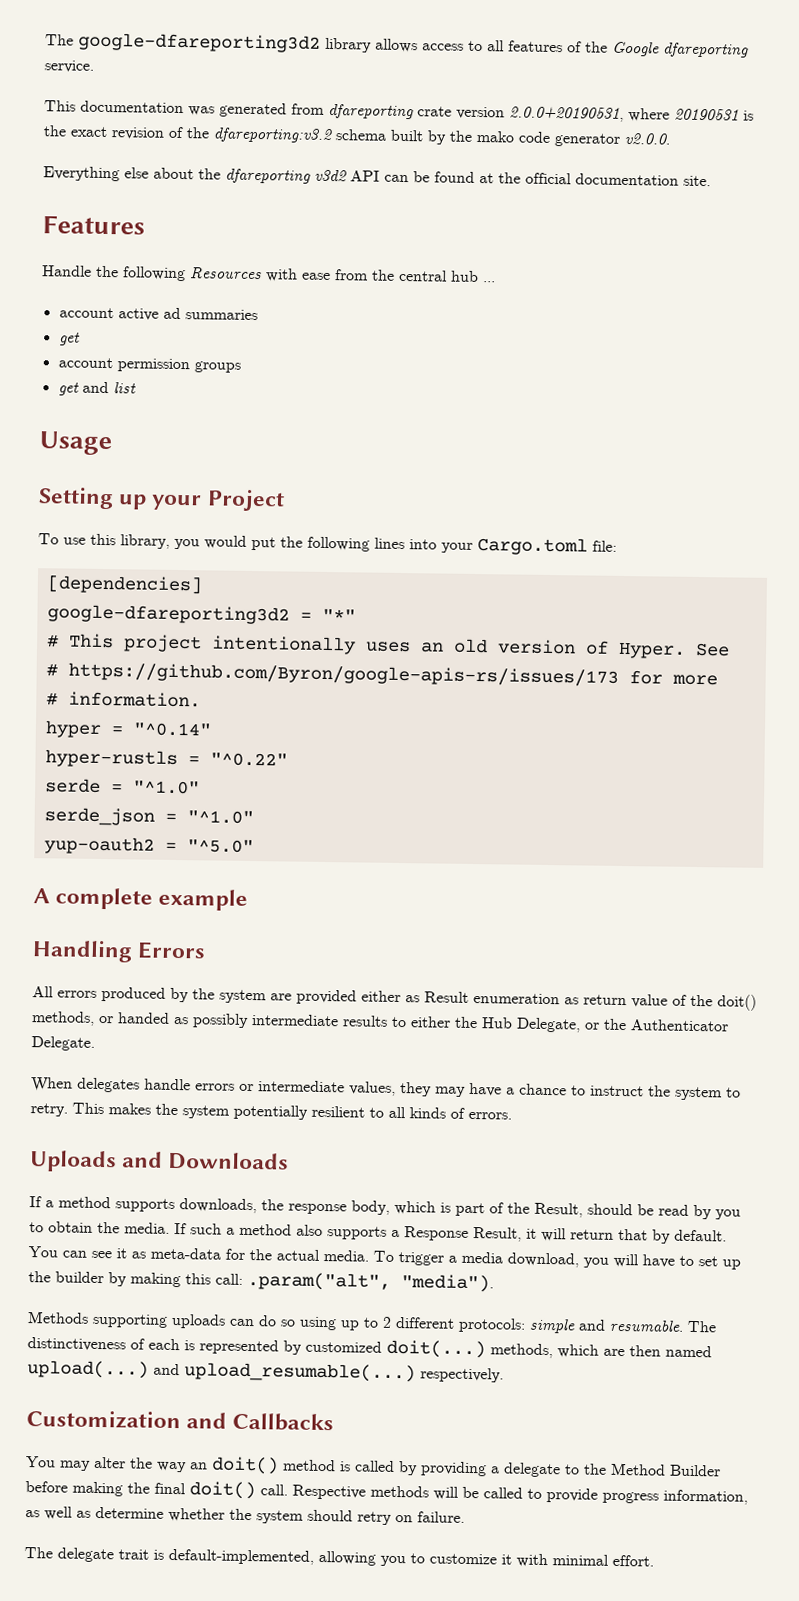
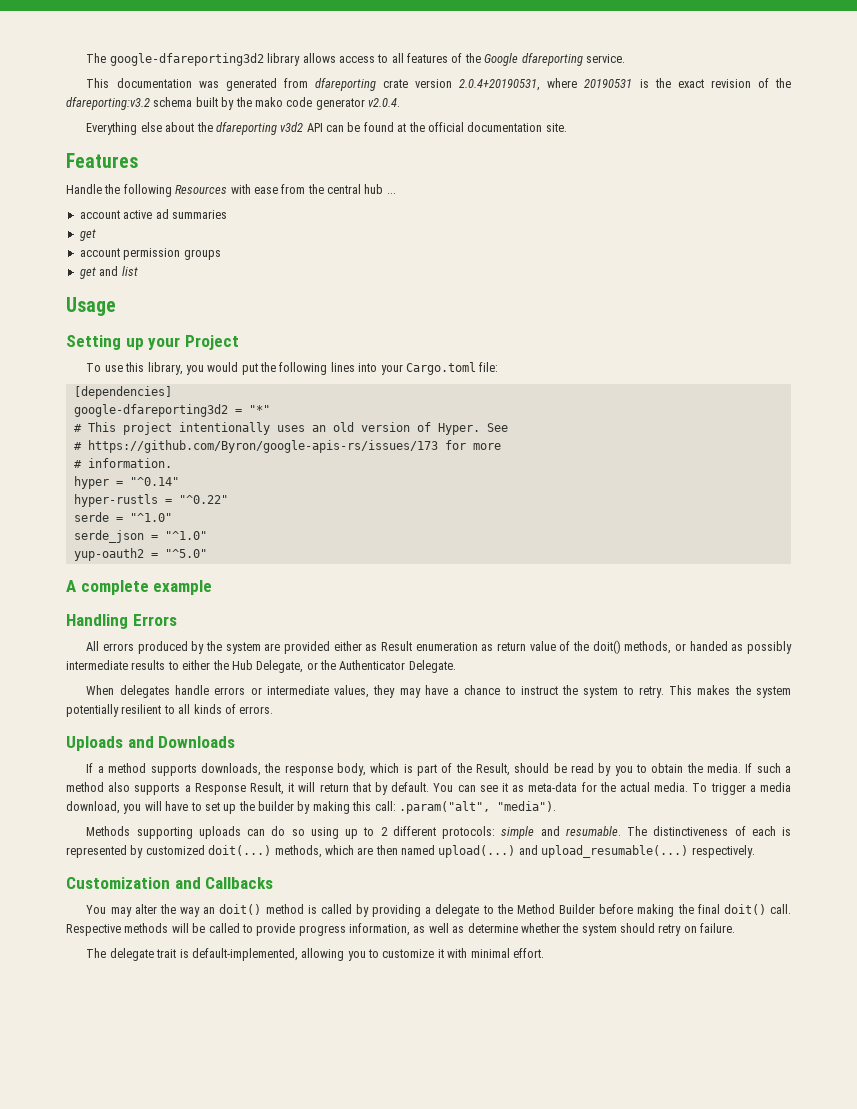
- This documentation was generated from dfareporting crate version 2.0.0+20190531, where 20190531 is the exact revision of the dfareporting:v3.2 schema built by the mako code generator v2.0.0.
+ This documentation was generated from dfareporting crate version 2.0.4+20190531, where 20190531 is the exact revision of the dfareporting:v3.2 schema built by the mako code generator v2.0.4.

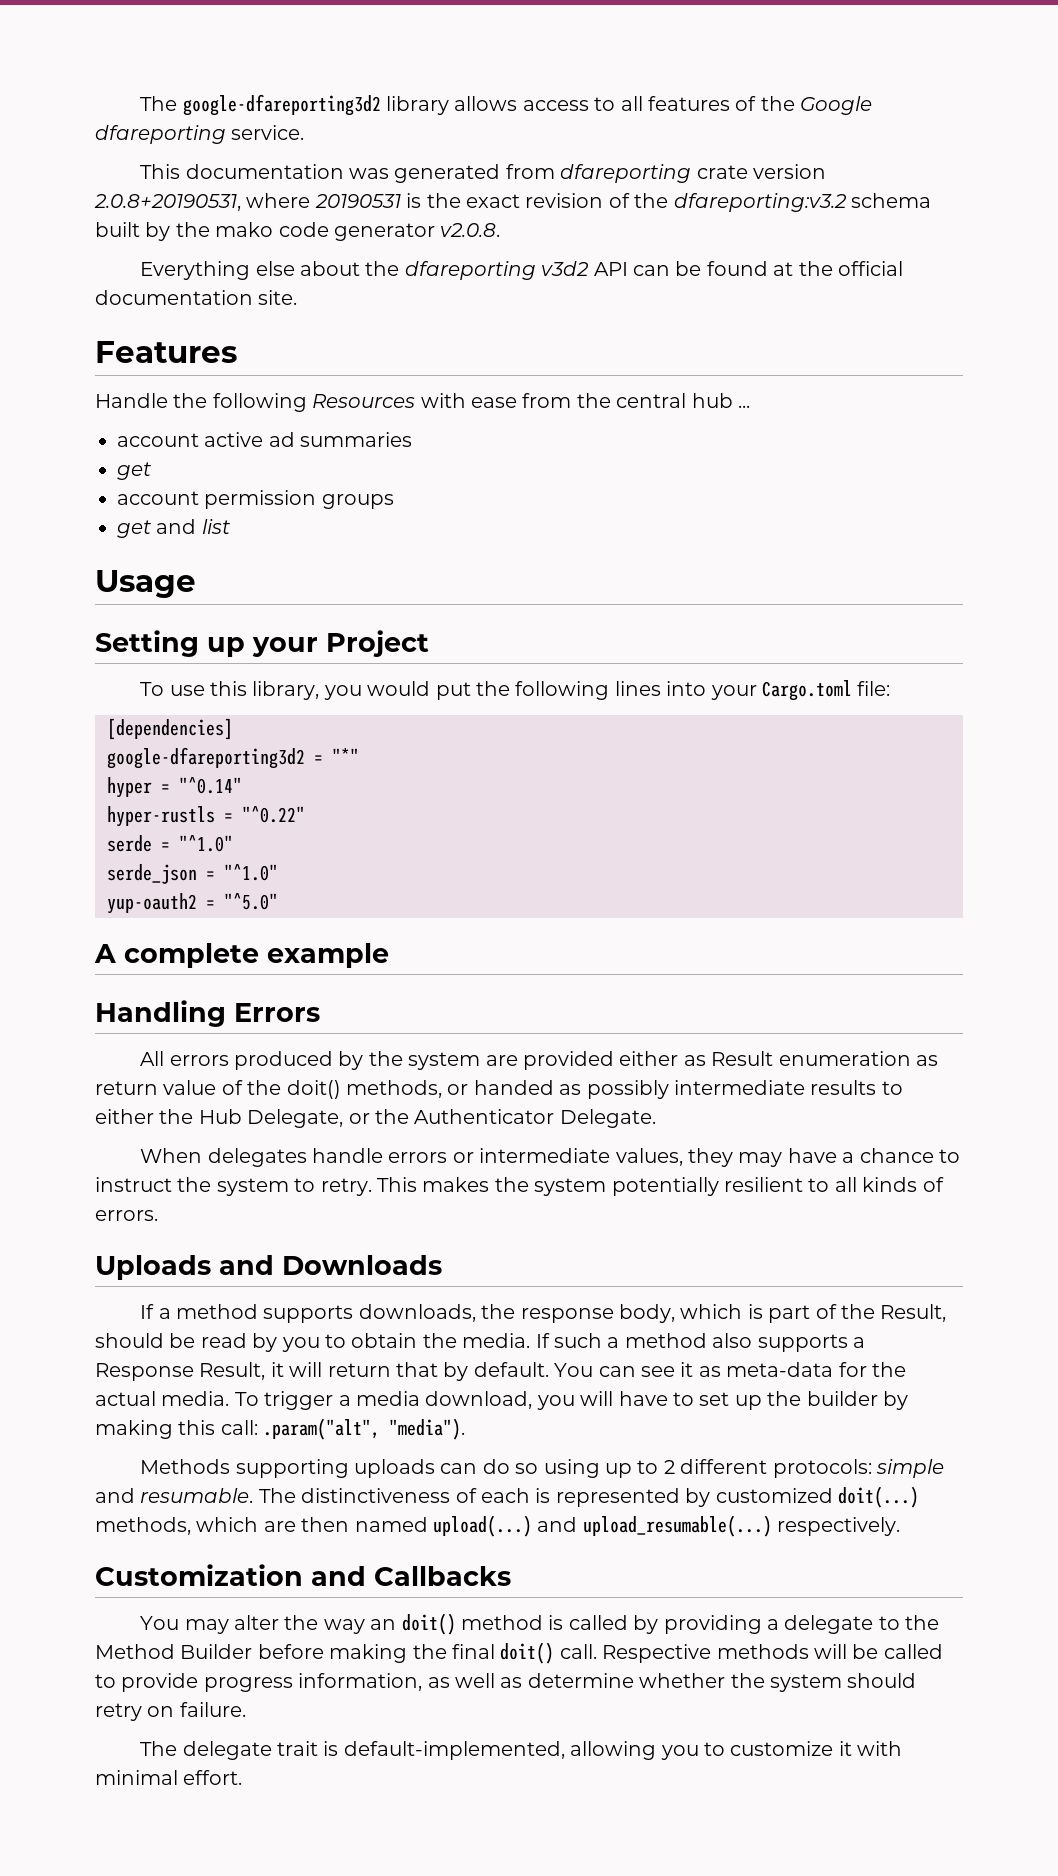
- This documentation was generated from dfareporting crate version 2.0.4+20190531, where 20190531 is the exact revision of the dfareporting:v3.2 schema built by the mako code generator v2.0.4.
+ This documentation was generated from dfareporting crate version 2.0.8+20190531, where 20190531 is the exact revision of the dfareporting:v3.2 schema built by the mako code generator v2.0.8.
- # This project intentionally uses an old version of Hyper. See
- # https://github.com/Byron/google-apis-rs/issues/173 for more
- # information.

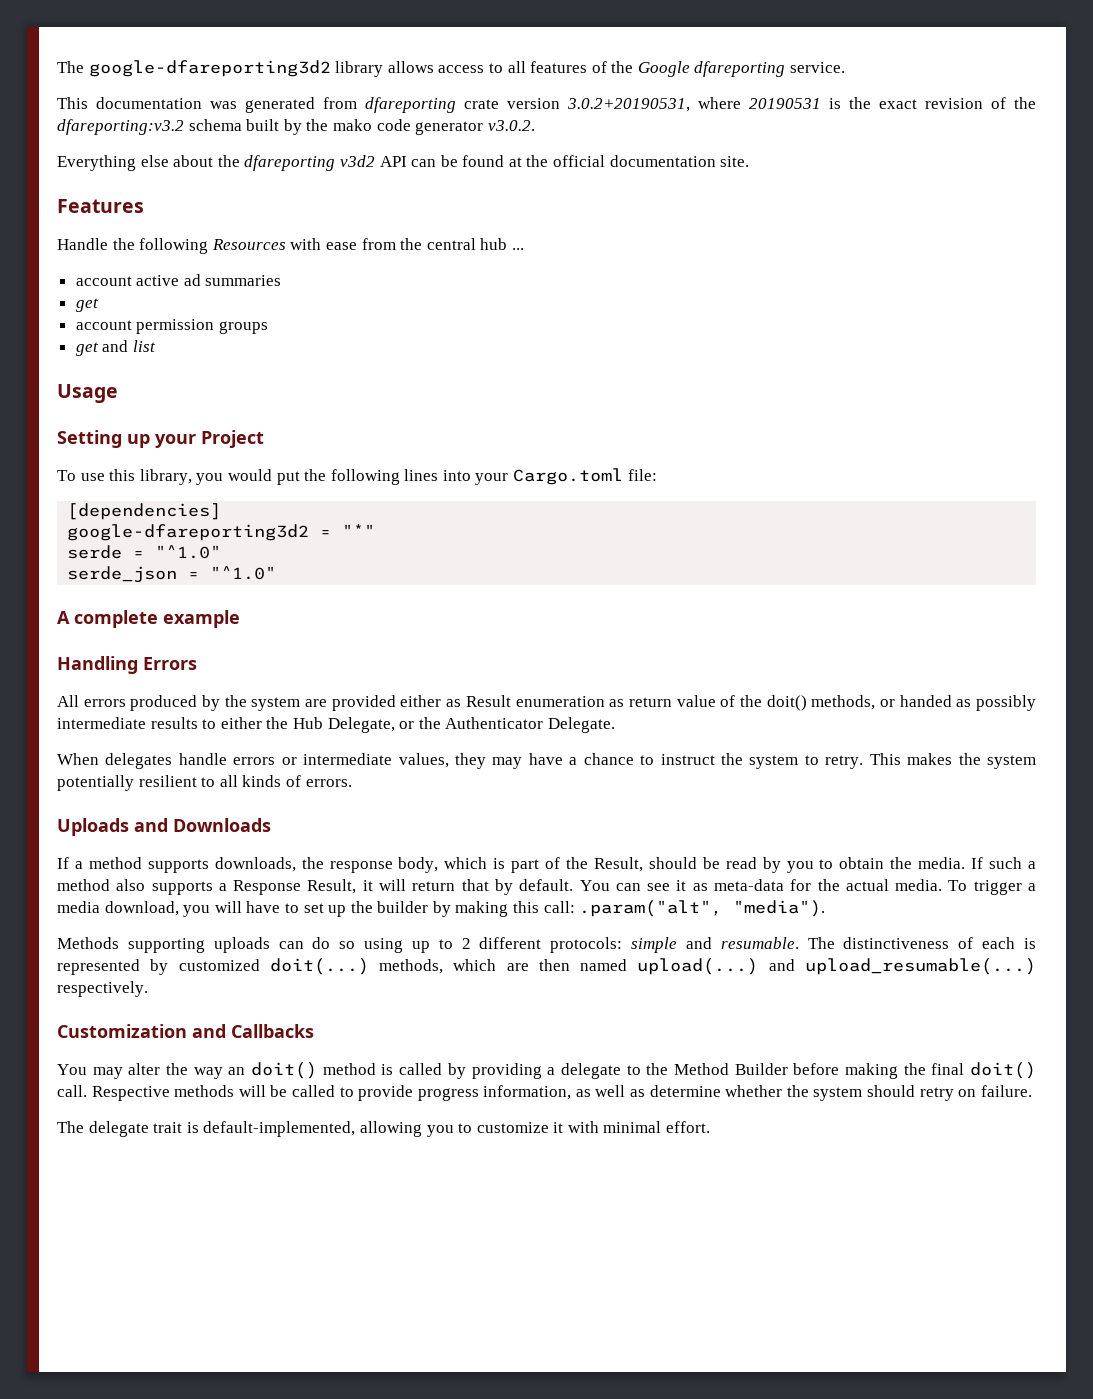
- This documentation was generated from dfareporting crate version 2.0.8+20190531, where 20190531 is the exact revision of the dfareporting:v3.2 schema built by the mako code generator v2.0.8.
+ This documentation was generated from dfareporting crate version 3.0.2+20190531, where 20190531 is the exact revision of the dfareporting:v3.2 schema built by the mako code generator v3.0.2.
- hyper = "^0.14"
- hyper-rustls = "^0.22"
- yup-oauth2 = "^5.0"

